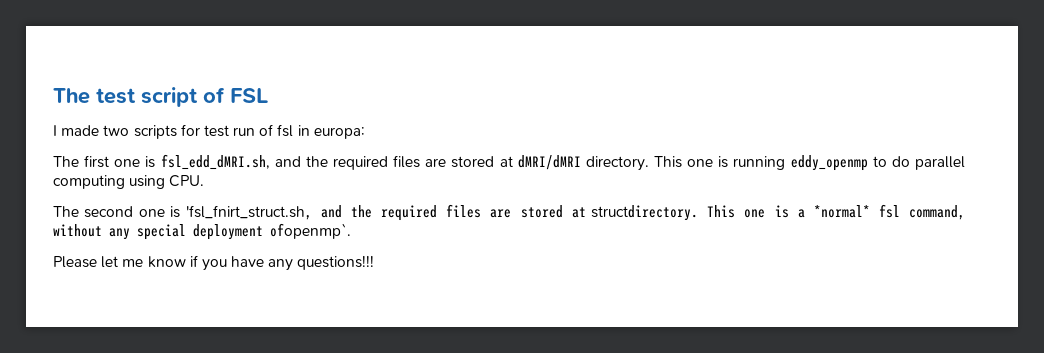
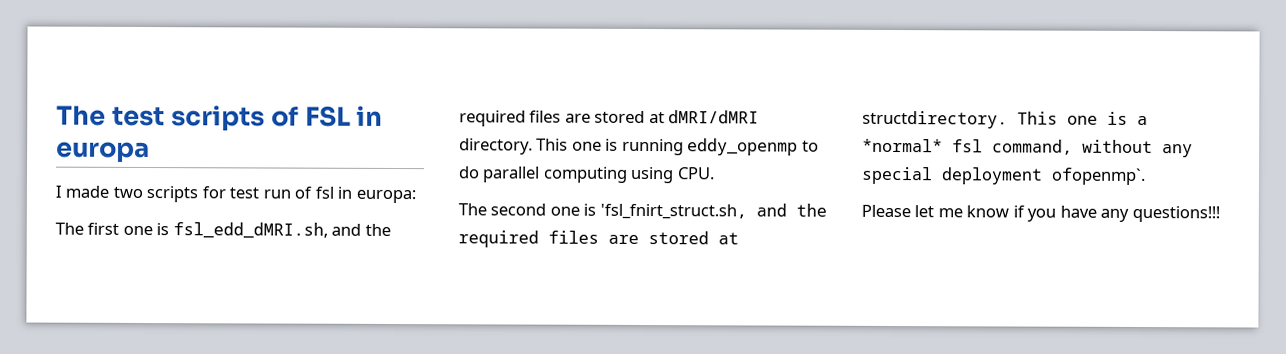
- The test script of FSL
+ The test scripts of FSL in europa

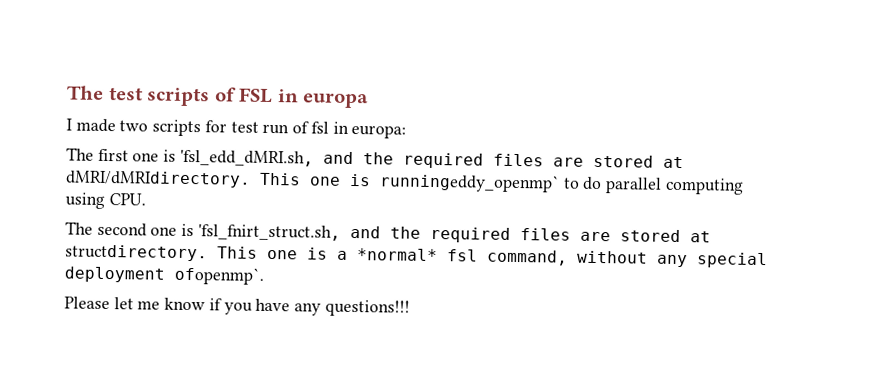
- The first one is fsl_edd_dMRI.sh, and the required files are stored at dMRI/dMRI directory. This one is running eddy_openmp to do parallel computing using CPU.
+ The first one is 'fsl_edd_dMRI.sh, and the required files are stored at dMRI/dMRIdirectory. This one is runningeddy_openmp` to do parallel computing using CPU.

